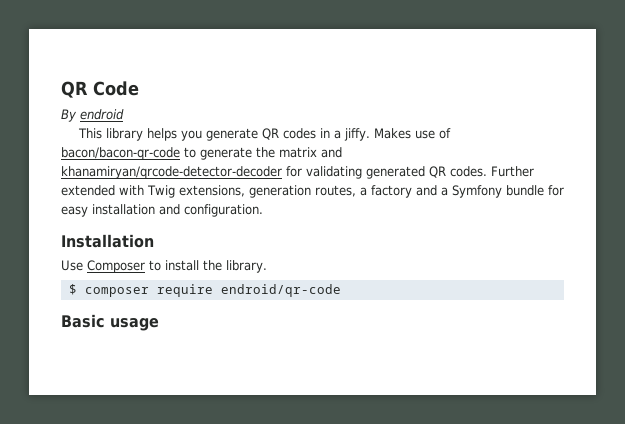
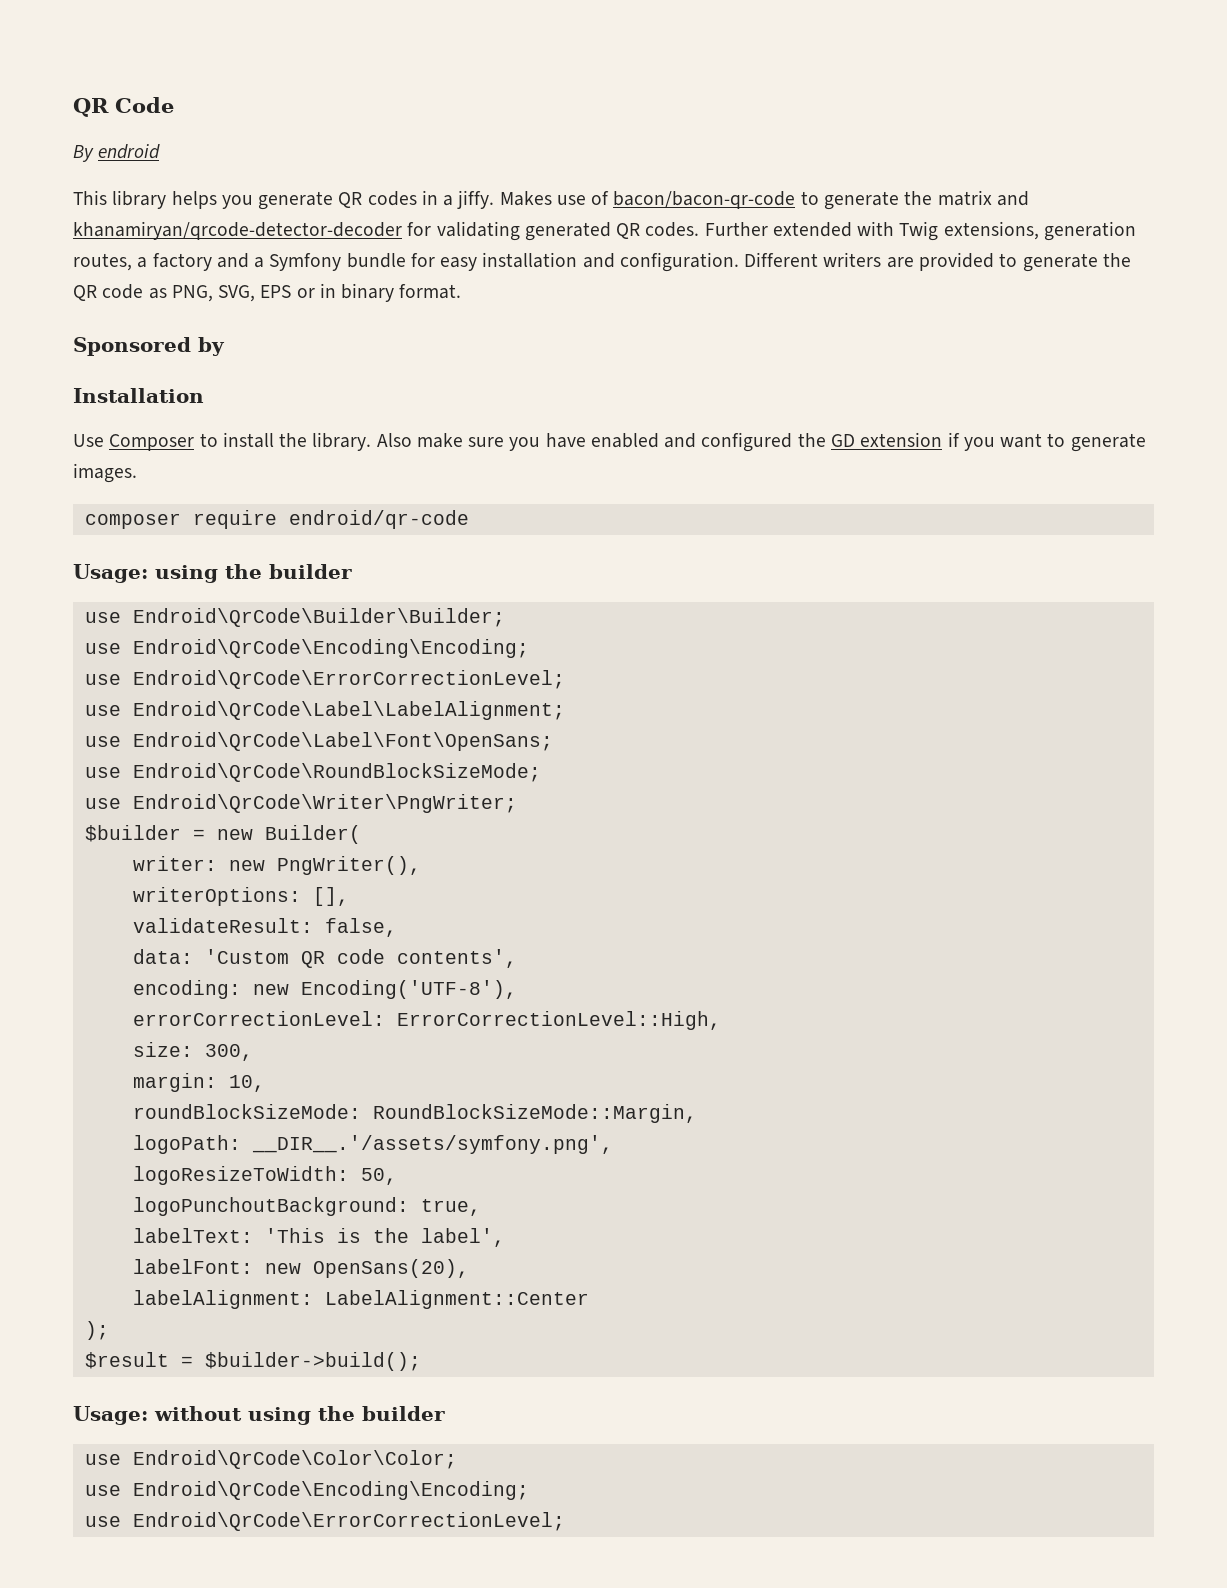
+ Different writers are provided to generate the QR code as PNG, SVG, EPS or in binary format.
+ Sponsored by
- Use Composer to install the library.
- $ composer require endroid/qr-code
- Basic usage
+ Use Composer to install the library. Also make sure you have enabled and configured the GD extension if you want to generate images.
+ composer require endroid/qr-code
+ Usage: using the builder
+ use Endroid\QrCode\Builder\Builder;
+ use Endroid\QrCode\Encoding\Encoding;
+ use Endroid\QrCode\ErrorCorrectionLevel;
+ use Endroid\QrCode\Label\LabelAlignment;
+ use Endroid\QrCode\Label\Font\OpenSans;
+ use Endroid\QrCode\RoundBlockSizeMode;
+ use Endroid\QrCode\Writer\PngWriter;
+ $builder = new Builder(
+ writer: new PngWriter(),
+ writerOptions: [],
+ validateResult: false,
+ data: 'Custom QR code contents',
+ encoding: new Encoding('UTF-8'),
+ errorCorrectionLevel: ErrorCorrectionLevel::High,
+ size: 300,
+ margin: 10,
+ roundBlockSizeMode: RoundBlockSizeMode::Margin,
+ logoPath: __DIR__.'/assets/symfony.png',
+ logoResizeToWidth: 50,
+ logoPunchoutBackground: true,
+ labelText: 'This is the label',
+ labelFont: new OpenSans(20),
+ labelAlignment: LabelAlignment::Center
+ );
+ $result = $builder->build();
+ Usage: without using the builder
+ use Endroid\QrCode\Color\Color;
+ use Endroid\QrCode\Encoding\Encoding;
+ use Endroid\QrCode\ErrorCorrectionLevel;

